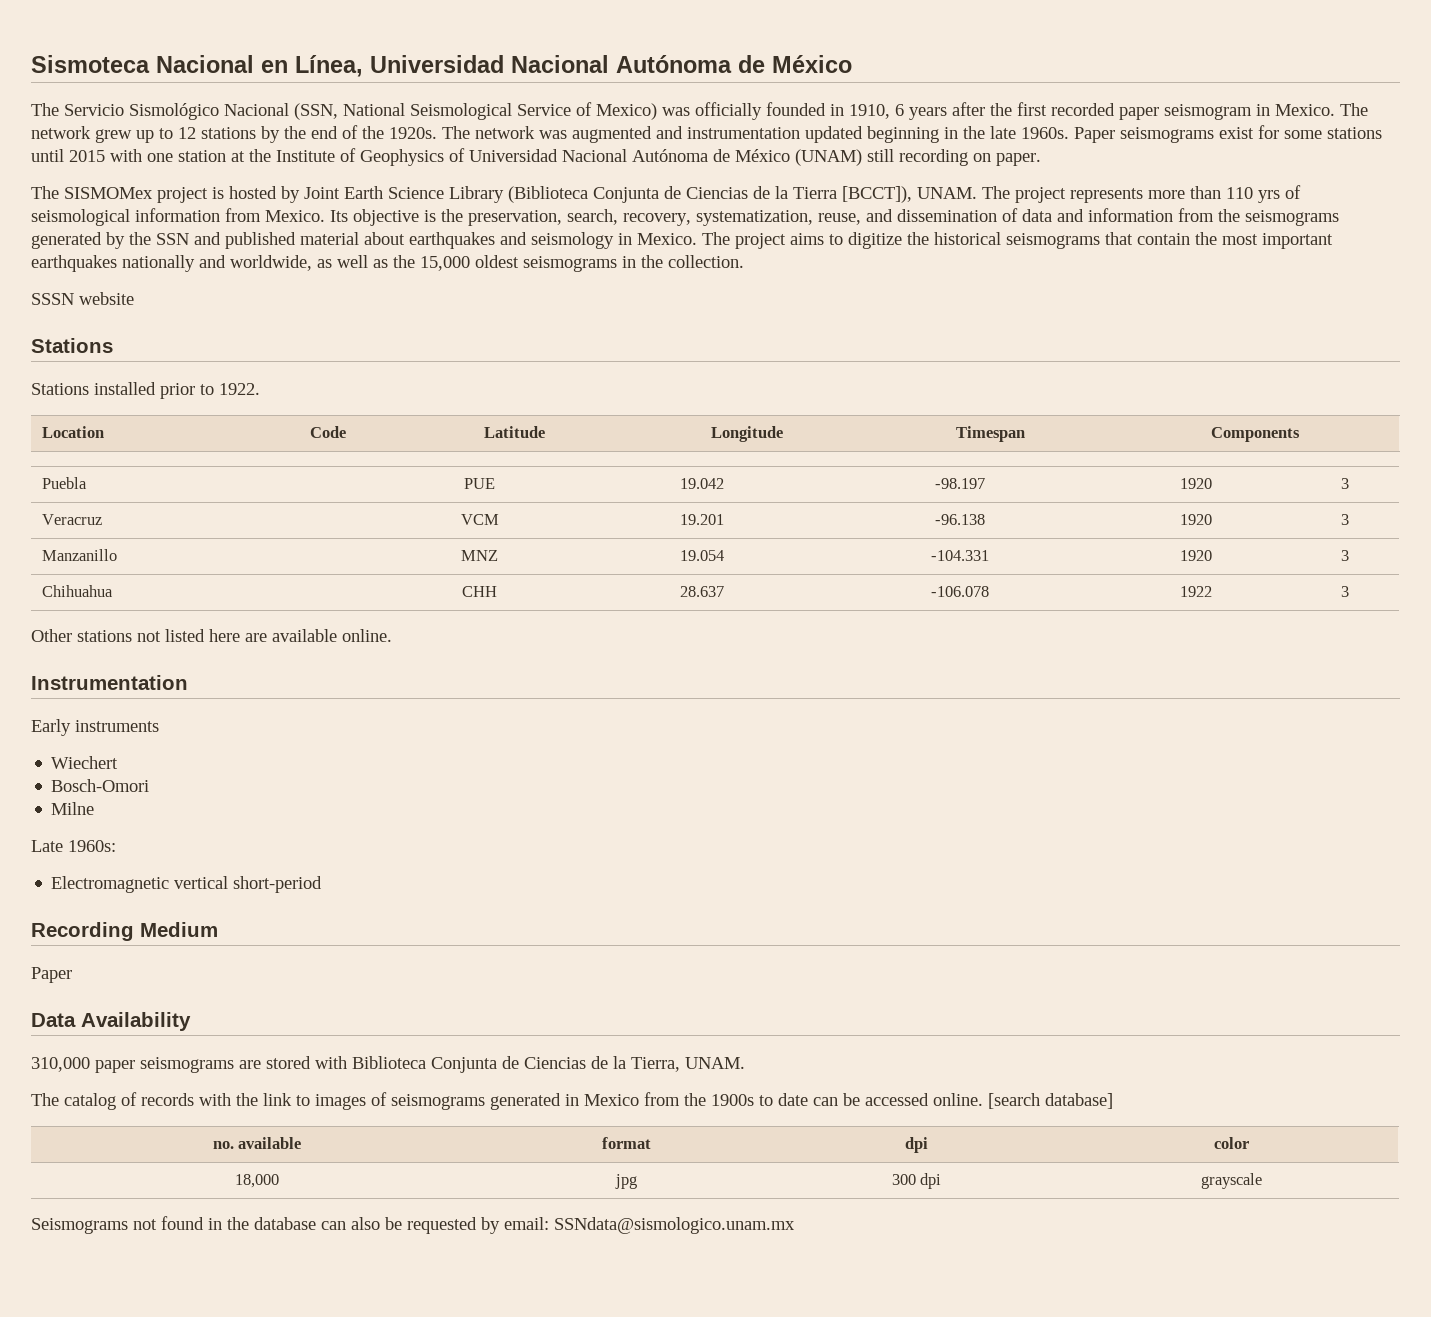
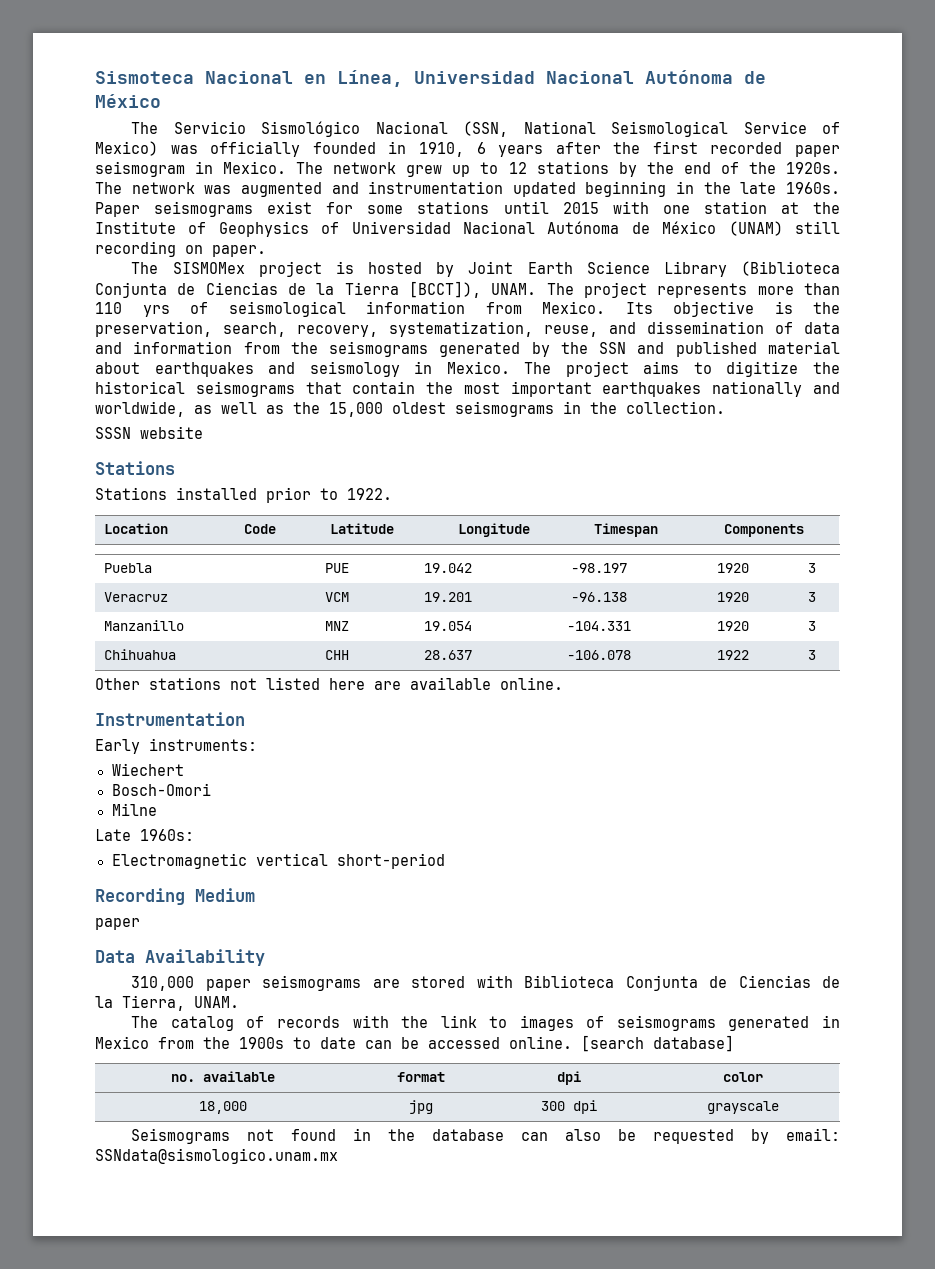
- Early instruments
+ Early instruments:
  Recording Medium
- Paper
+ paper

